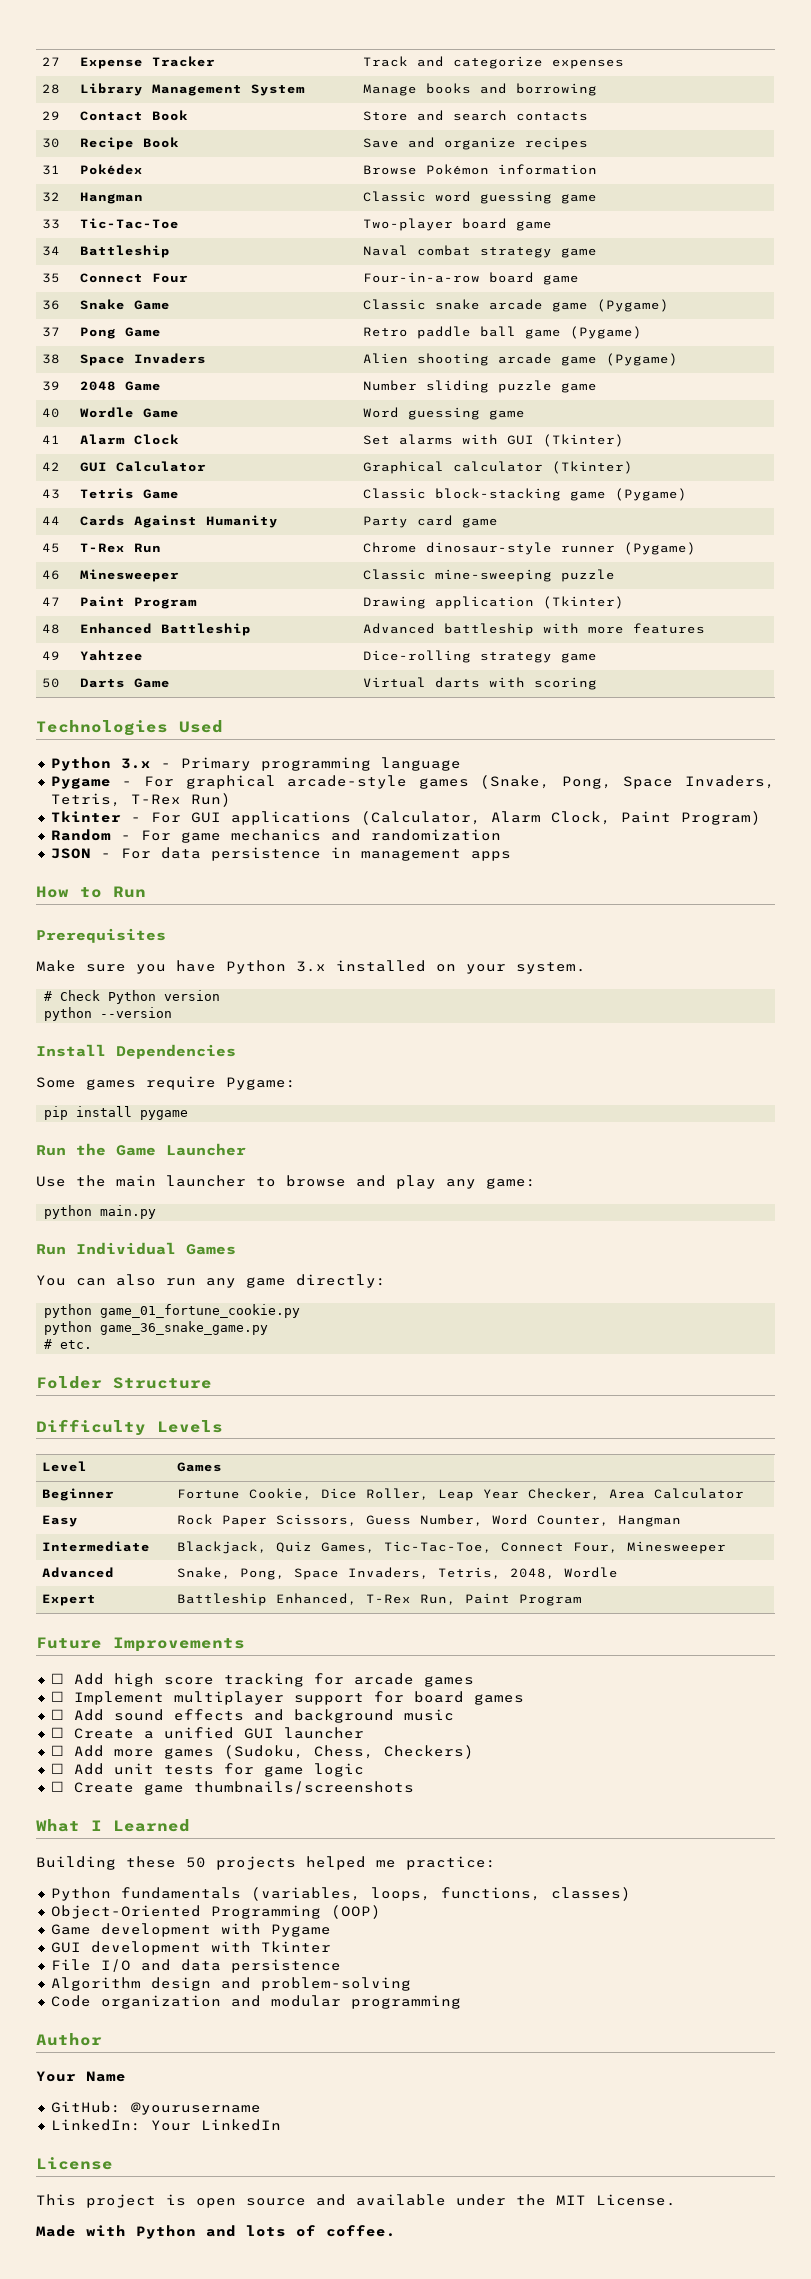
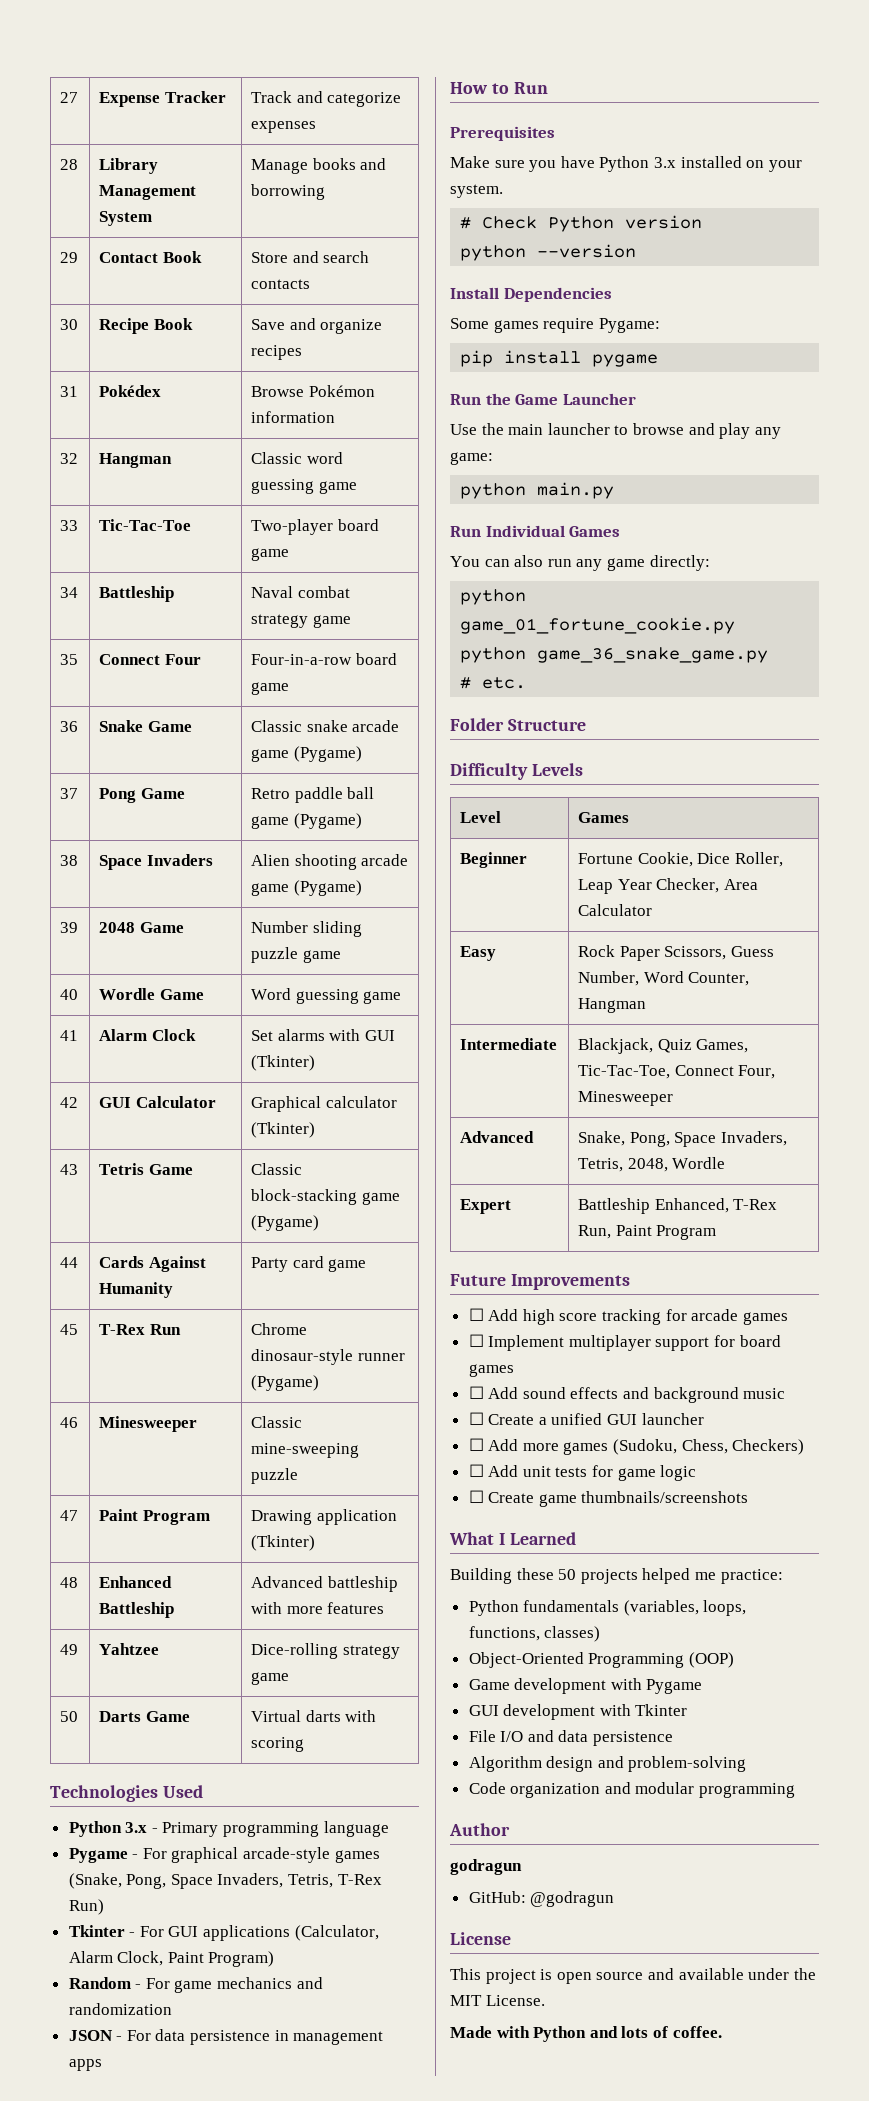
- Your Name
+ godragun
- GitHub: @yourusername
- LinkedIn: Your LinkedIn
+ GitHub: @godragun

